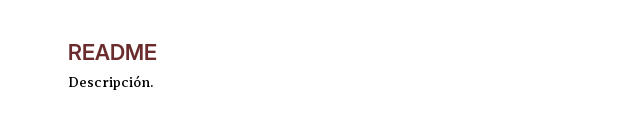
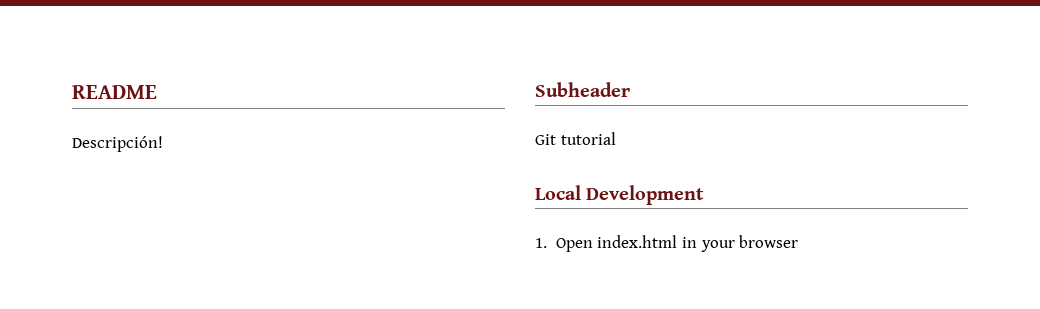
- Descripción.
+ Descripción!
+ Subheader
+ Git tutorial
+ Local Development
+ 1. Open index.html in your browser

